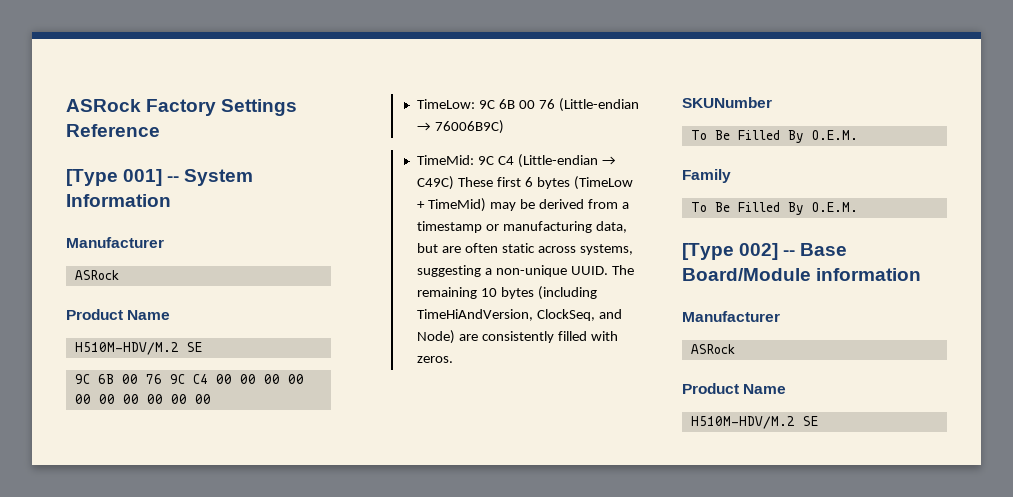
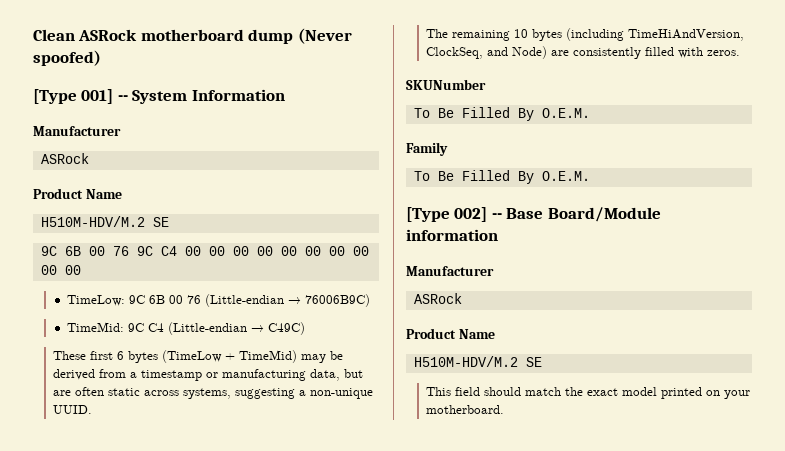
- ASRock Factory Settings Reference
+ Clean ASRock motherboard dump (Never spoofed)
- TimeMid: 9C C4 (Little-endian → C49C) These first 6 bytes (TimeLow + TimeMid) may be derived from a timestamp or manufacturing data, but are often static across systems, suggesting a non-unique UUID. The remaining 10 bytes (including TimeHiAndVersion, ClockSeq, and Node) are consistently filled with zeros.
+ TimeMid: 9C C4 (Little-endian → C49C)
+ These first 6 bytes (TimeLow + TimeMid) may be derived from a timestamp or manufacturing data, but are often static across systems, suggesting a non-unique UUID.
+ The remaining 10 bytes (including TimeHiAndVersion, ClockSeq, and Node) are consistently filled with zeros.
+ This field should match the exact model printed on your motherboard.

